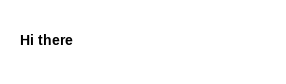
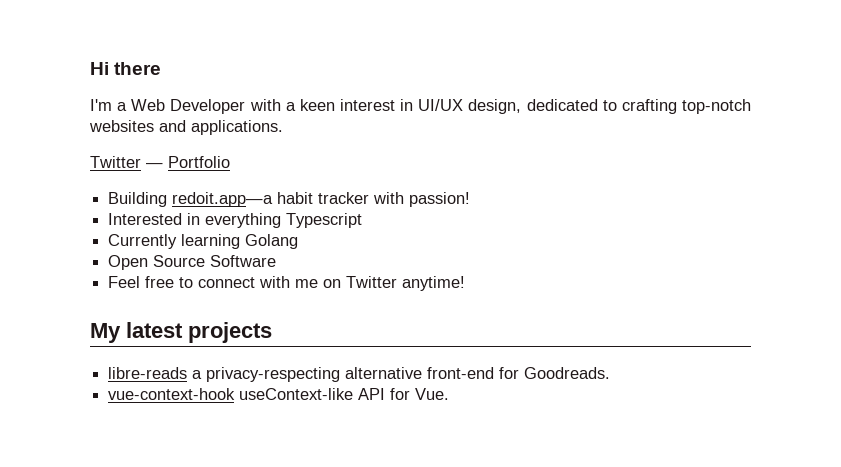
+ I'm a Web Developer with a keen interest in UI/UX design, dedicated to crafting top-notch websites and applications.
+ Twitter — Portfolio
+ Building redoit.app—a habit tracker with passion!
+ Interested in everything Typescript
+ Currently learning Golang
+ Open Source Software
+ Feel free to connect with me on Twitter anytime!
+ My latest projects
+ libre-reads a privacy-respecting alternative front-end for Goodreads.
+ vue-context-hook useContext-like API for Vue.

